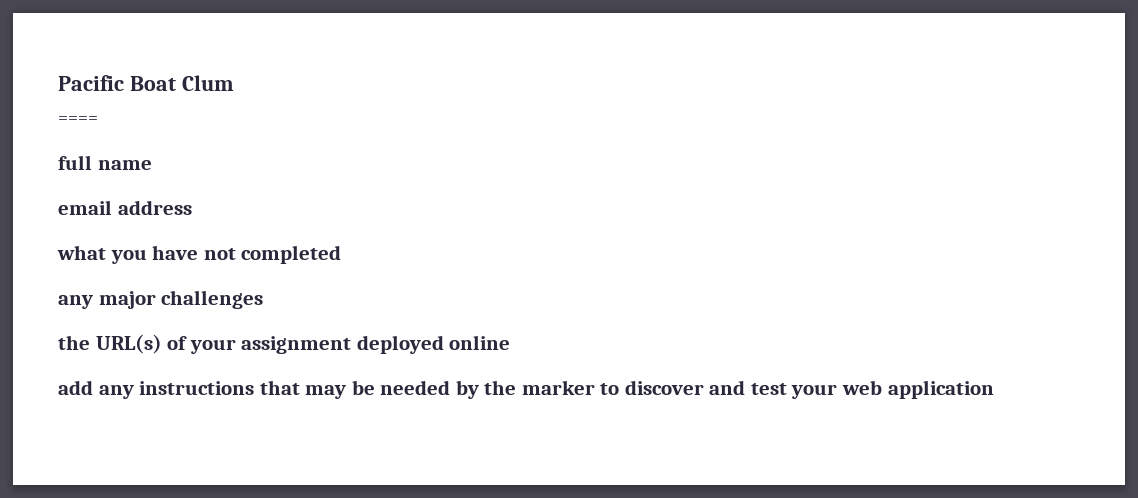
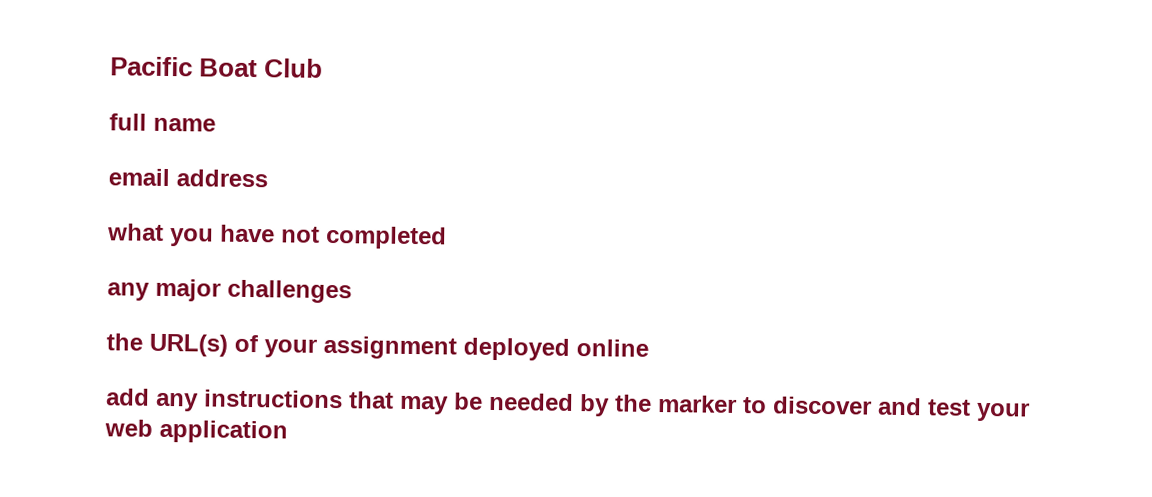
- Pacific Boat Clum
- ====
+ Pacific Boat Club

